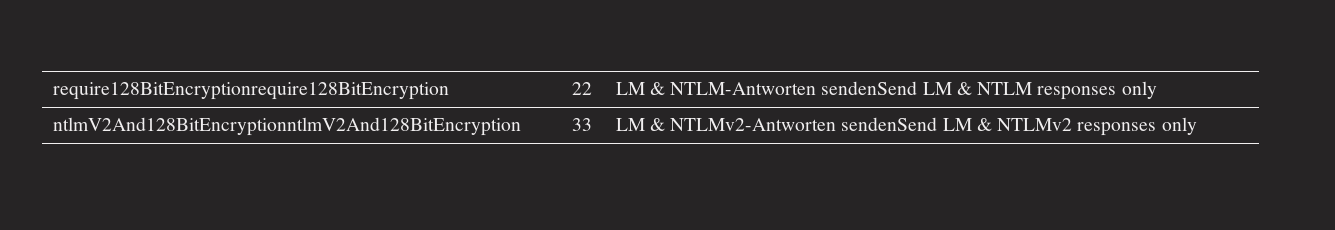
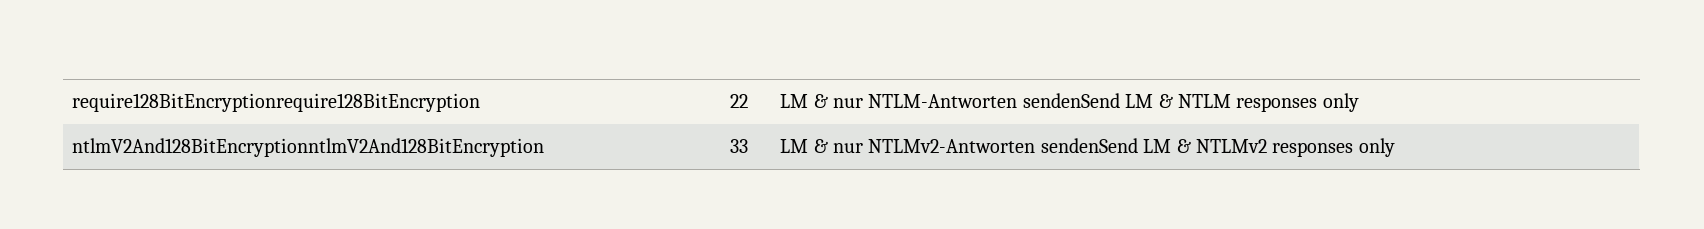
- require128BitEncryptionrequire128BitEncryption | 22 | LM & NTLM-Antworten sendenSend LM & NTLM responses only
+ require128BitEncryptionrequire128BitEncryption | 22 | LM & nur NTLM-Antworten sendenSend LM & NTLM responses only
- ntlmV2And128BitEncryptionntlmV2And128BitEncryption | 33 | LM & NTLMv2-Antworten sendenSend LM & NTLMv2 responses only
+ ntlmV2And128BitEncryptionntlmV2And128BitEncryption | 33 | LM & nur NTLMv2-Antworten sendenSend LM & NTLMv2 responses only

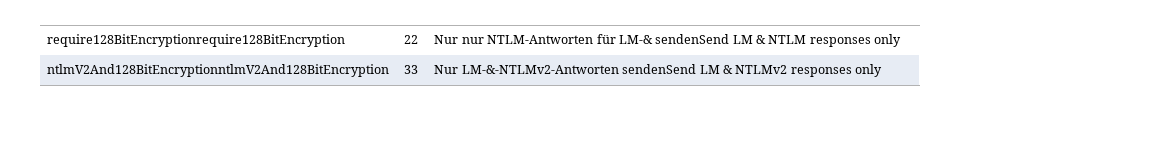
- require128BitEncryptionrequire128BitEncryption | 22 | LM & nur NTLM-Antworten sendenSend LM & NTLM responses only
+ require128BitEncryptionrequire128BitEncryption | 22 | Nur nur NTLM-Antworten für LM-& sendenSend LM & NTLM responses only
- ntlmV2And128BitEncryptionntlmV2And128BitEncryption | 33 | LM & nur NTLMv2-Antworten sendenSend LM & NTLMv2 responses only
+ ntlmV2And128BitEncryptionntlmV2And128BitEncryption | 33 | Nur LM-&-NTLMv2-Antworten sendenSend LM & NTLMv2 responses only

